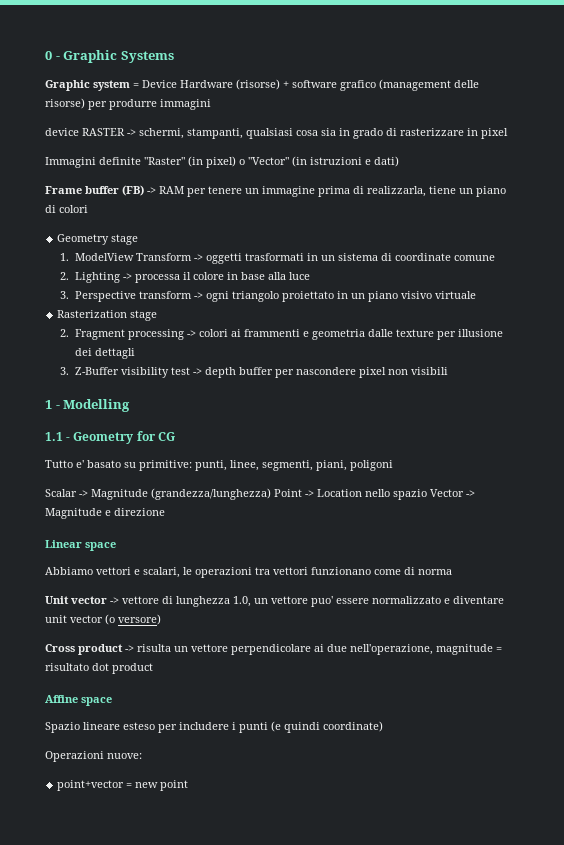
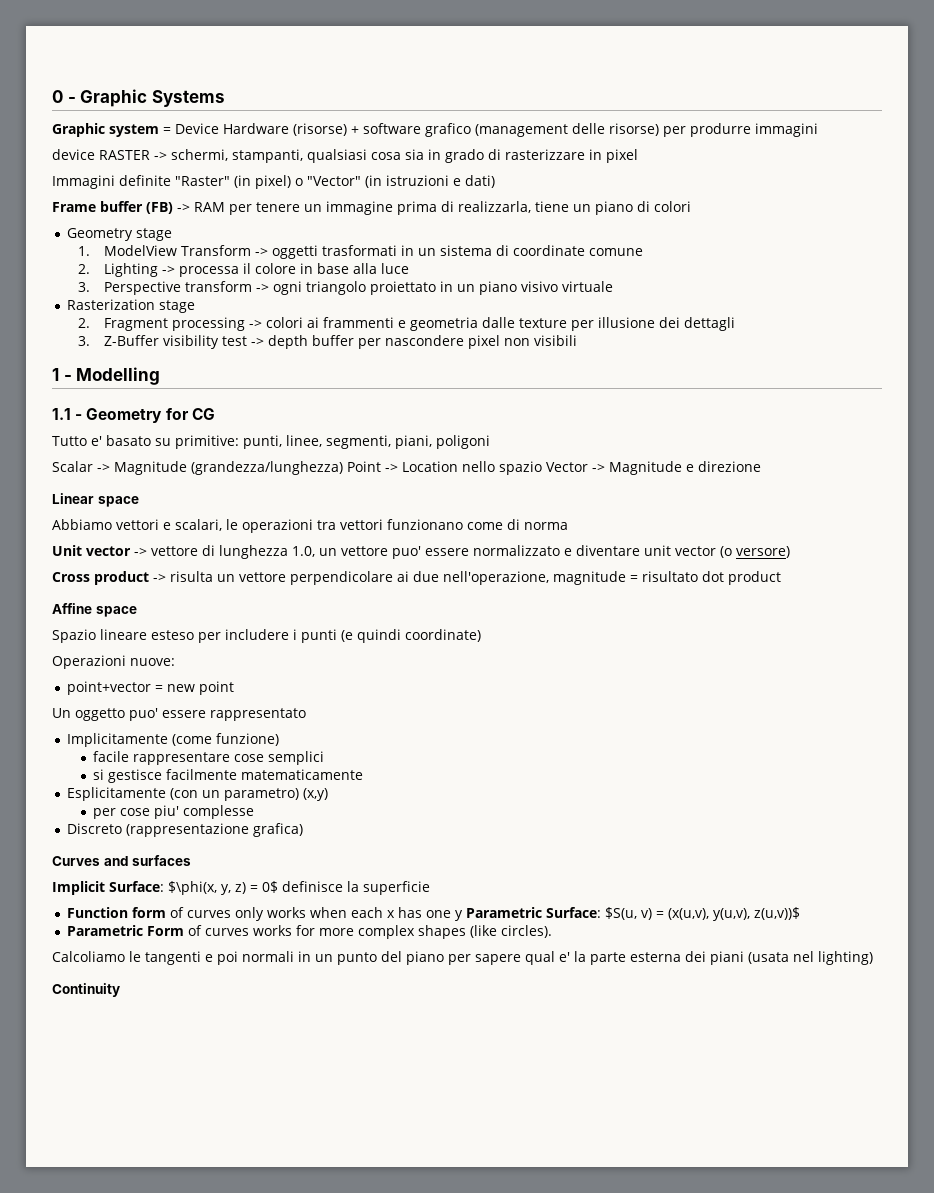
+ Un oggetto puo' essere rappresentato
+ Implicitamente (come funzione)
+ facile rappresentare cose semplici
+ si gestisce facilmente matematicamente
+ Esplicitamente (con un parametro) (x,y)
+ per cose piu' complesse
+ Discreto (rappresentazione grafica)
+ Curves and surfaces
+ Implicit Surface: $\phi(x, y, z) = 0$ definisce la superficie
+ Function form of curves only works when each x has one y Parametric Surface: $S(u, v) = (x(u,v), y(u,v), z(u,v))$
+ Parametric Form of curves works for more complex shapes (like circles).
+ Calcoliamo le tangenti e poi normali in un punto del piano per sapere qual e' la parte esterna dei piani (usata nel lighting)
+ Continuity

